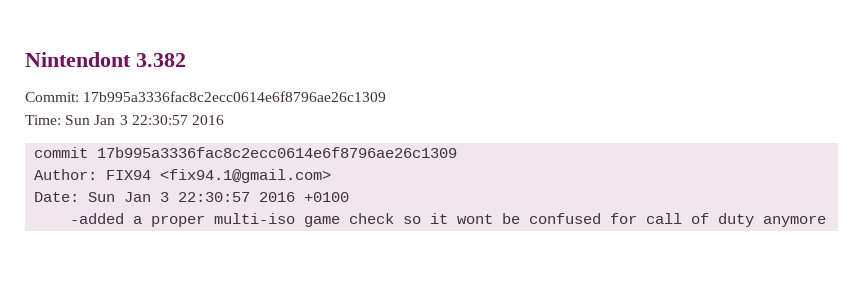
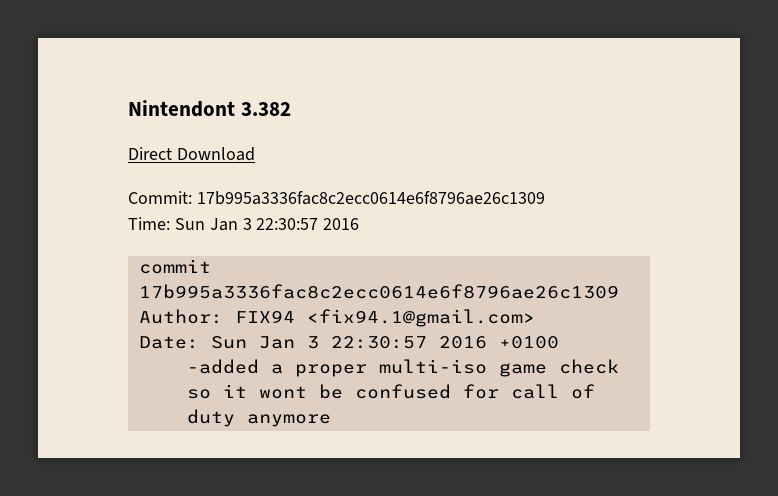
+ Direct Download

